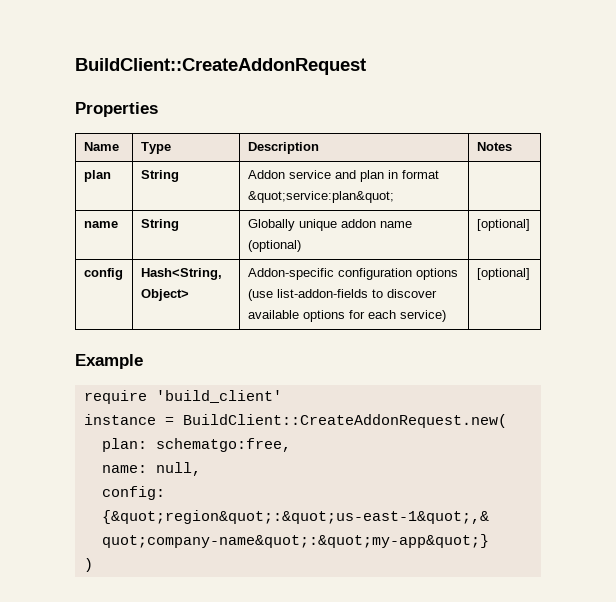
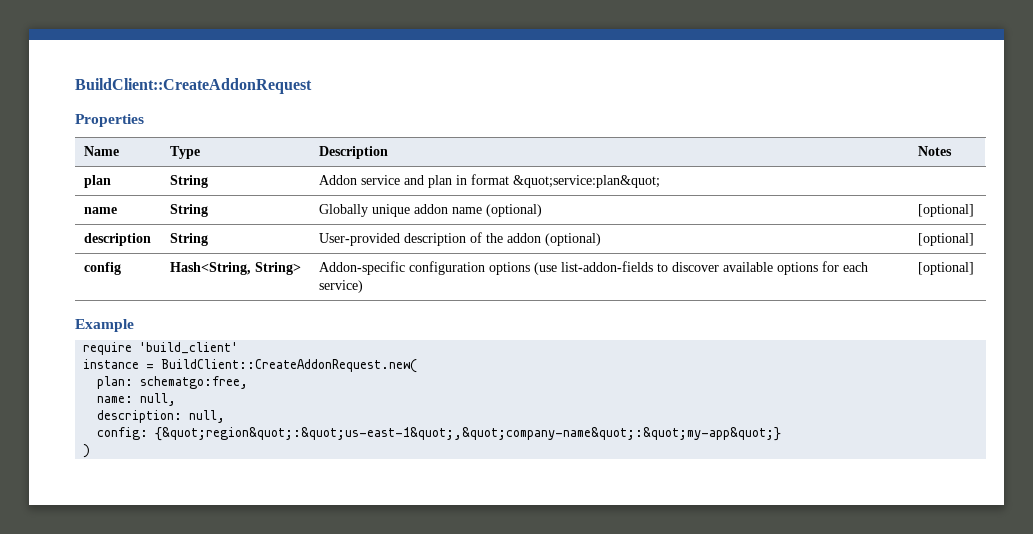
+ description | String | User-provided description of the addon (optional) | [optional]
- config | Hash<String, Object> | Addon-specific configuration options (use list-addon-fields to discover available options for each service) | [optional]
+ config | Hash<String, String> | Addon-specific configuration options (use list-addon-fields to discover available options for each service) | [optional]
+ description: null,

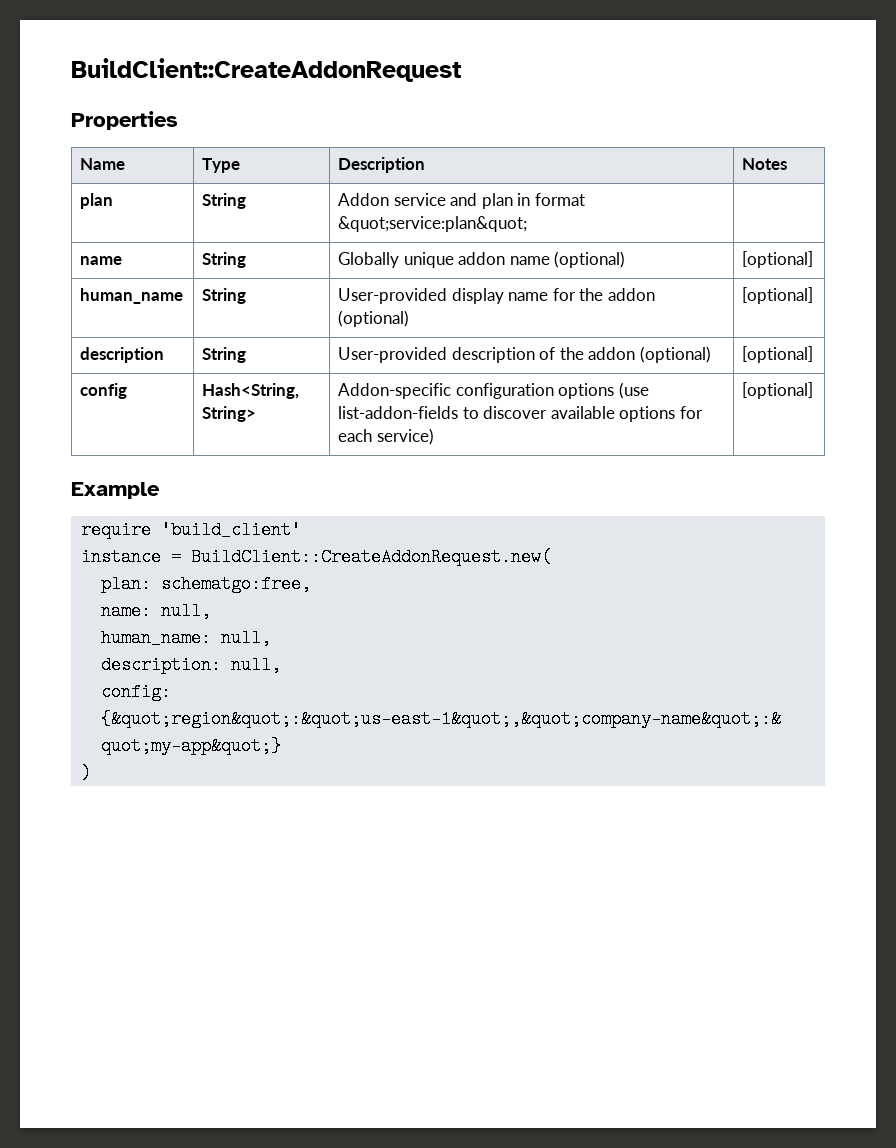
+ human_name | String | User-provided display name for the addon (optional) | [optional]
+ human_name: null,

